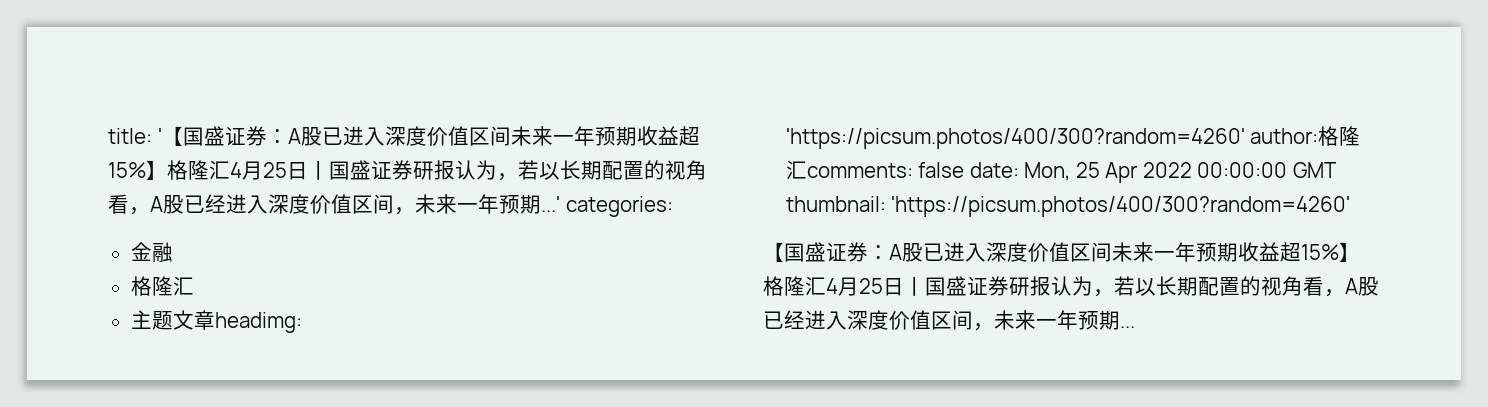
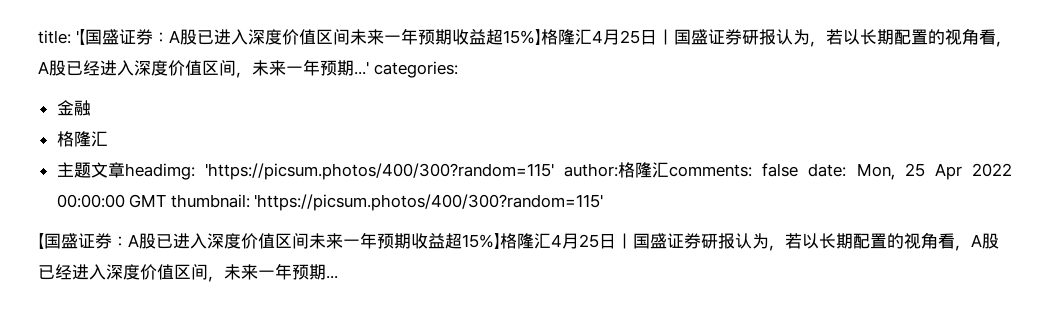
- 主题文章headimg: 'https://picsum.photos/400/300?random=4260' author:格隆汇comments: false date: Mon, 25 Apr 2022 00:00:00 GMT thumbnail: 'https://picsum.photos/400/300?random=4260'
+ 主题文章headimg: 'https://picsum.photos/400/300?random=115' author:格隆汇comments: false date: Mon, 25 Apr 2022 00:00:00 GMT thumbnail: 'https://picsum.photos/400/300?random=115'

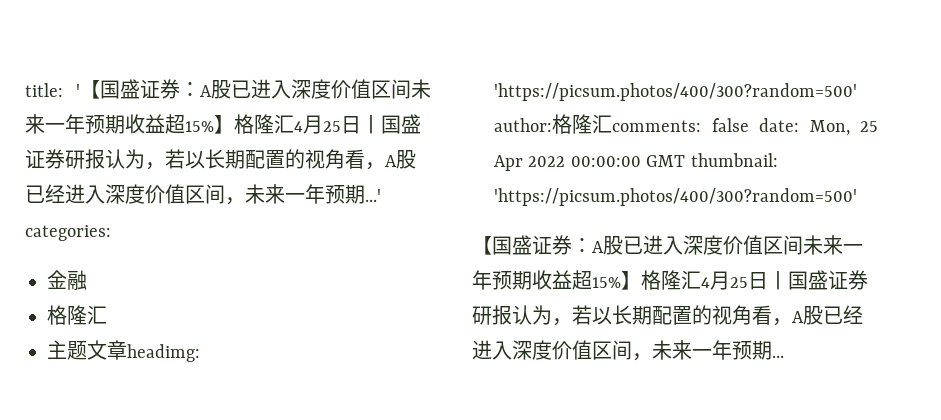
- 主题文章headimg: 'https://picsum.photos/400/300?random=115' author:格隆汇comments: false date: Mon, 25 Apr 2022 00:00:00 GMT thumbnail: 'https://picsum.photos/400/300?random=115'
+ 主题文章headimg: 'https://picsum.photos/400/300?random=500' author:格隆汇comments: false date: Mon, 25 Apr 2022 00:00:00 GMT thumbnail: 'https://picsum.photos/400/300?random=500'

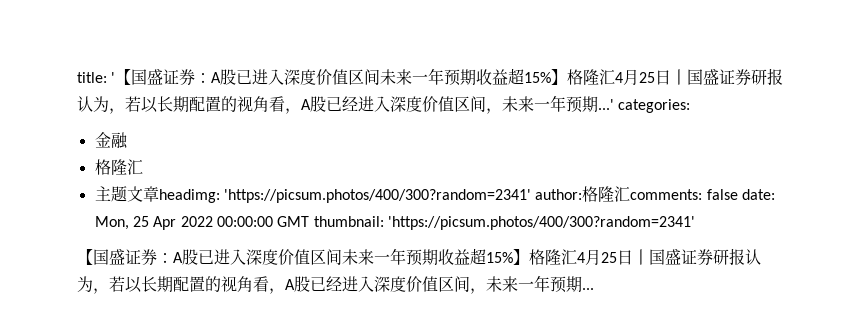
- 主题文章headimg: 'https://picsum.photos/400/300?random=500' author:格隆汇comments: false date: Mon, 25 Apr 2022 00:00:00 GMT thumbnail: 'https://picsum.photos/400/300?random=500'
+ 主题文章headimg: 'https://picsum.photos/400/300?random=2341' author:格隆汇comments: false date: Mon, 25 Apr 2022 00:00:00 GMT thumbnail: 'https://picsum.photos/400/300?random=2341'

